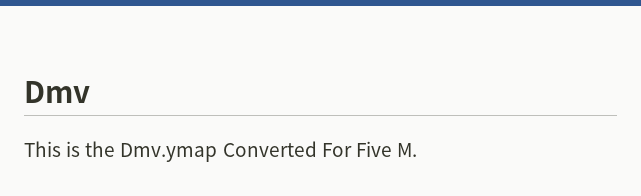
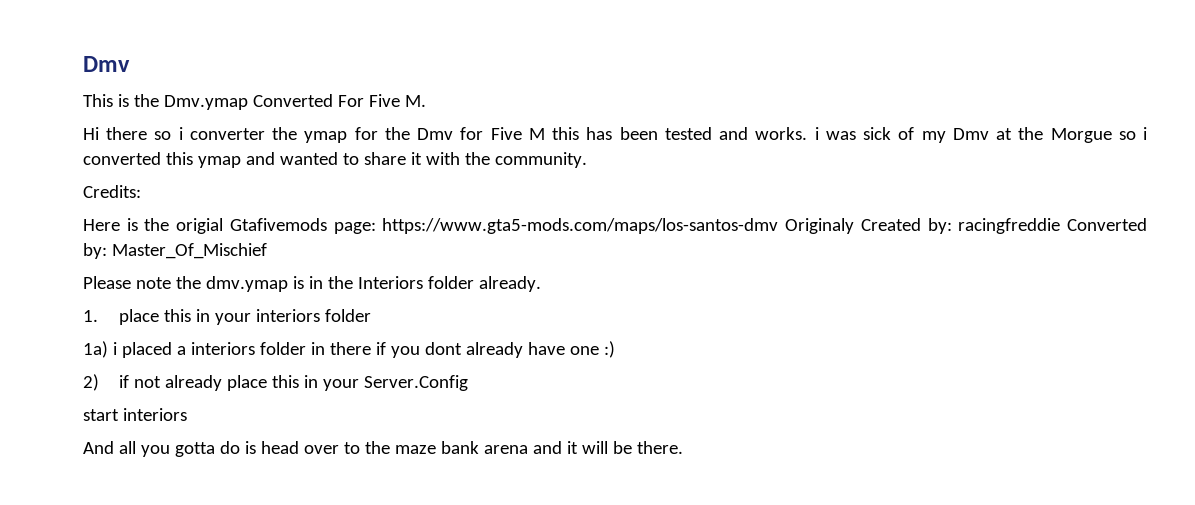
+ Hi there so i converter the ymap for the Dmv for Five M this has been tested and works. i was sick of my Dmv at the Morgue so i converted this ymap and wanted to share it with the community.
+ Credits:
+ Here is the origial Gtafivemods page: https://www.gta5-mods.com/maps/los-santos-dmv Originaly Created by: racingfreddie Converted by: Master_Of_Mischief
+ Please note the dmv.ymap is in the Interiors folder already.
+ 1. place this in your interiors folder
+ 1a) i placed a interiors folder in there if you dont already have one :)
+ 2) if not already place this in your Server.Config
+ start interiors
+ And all you gotta do is head over to the maze bank arena and it will be there.

